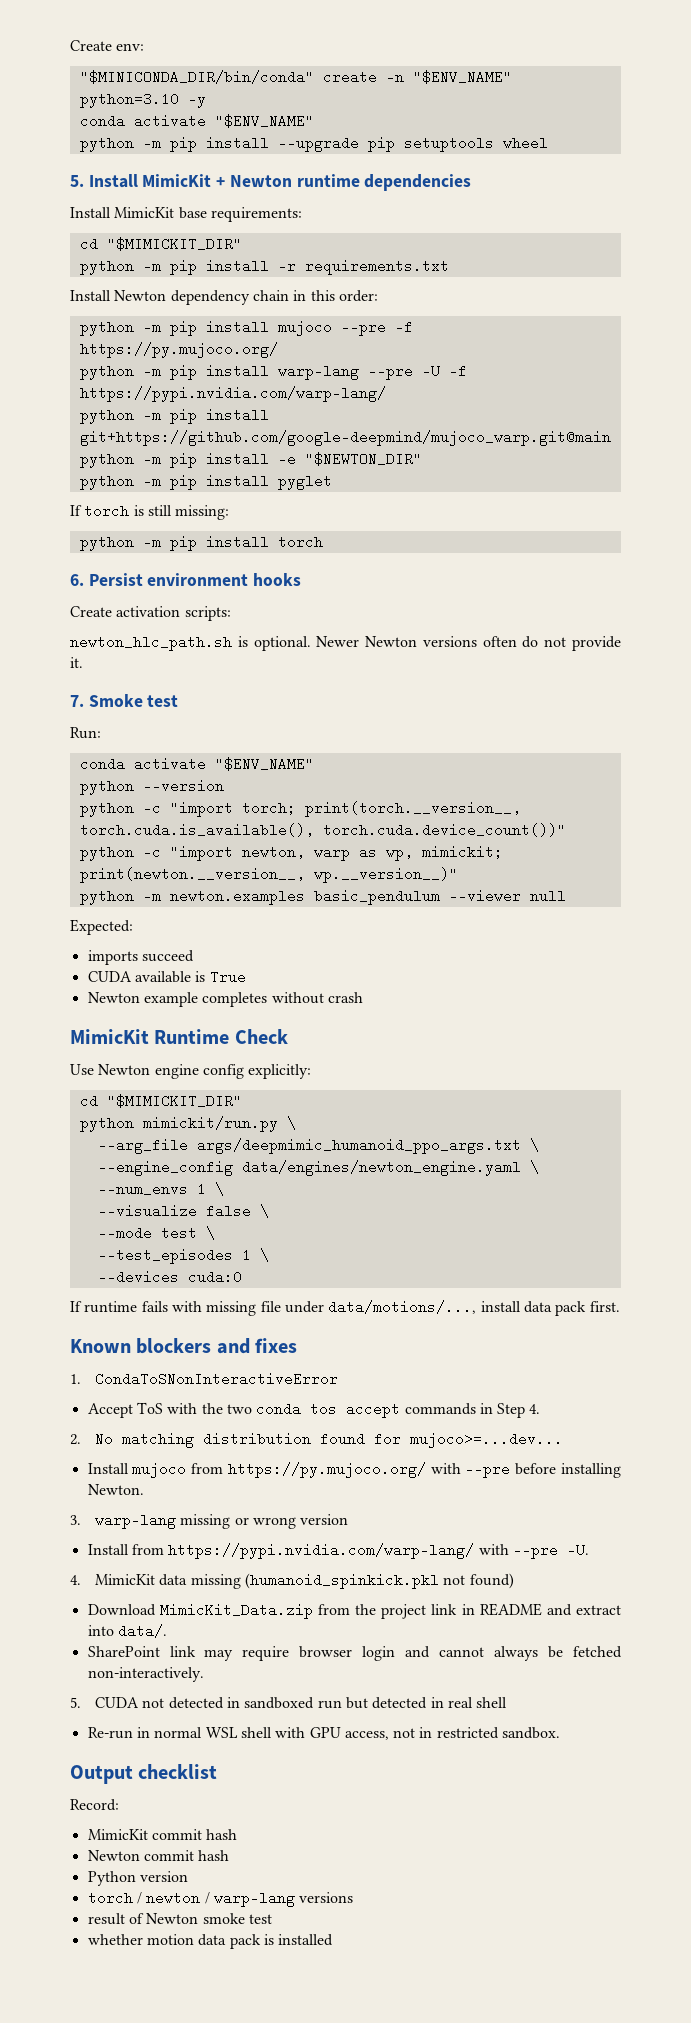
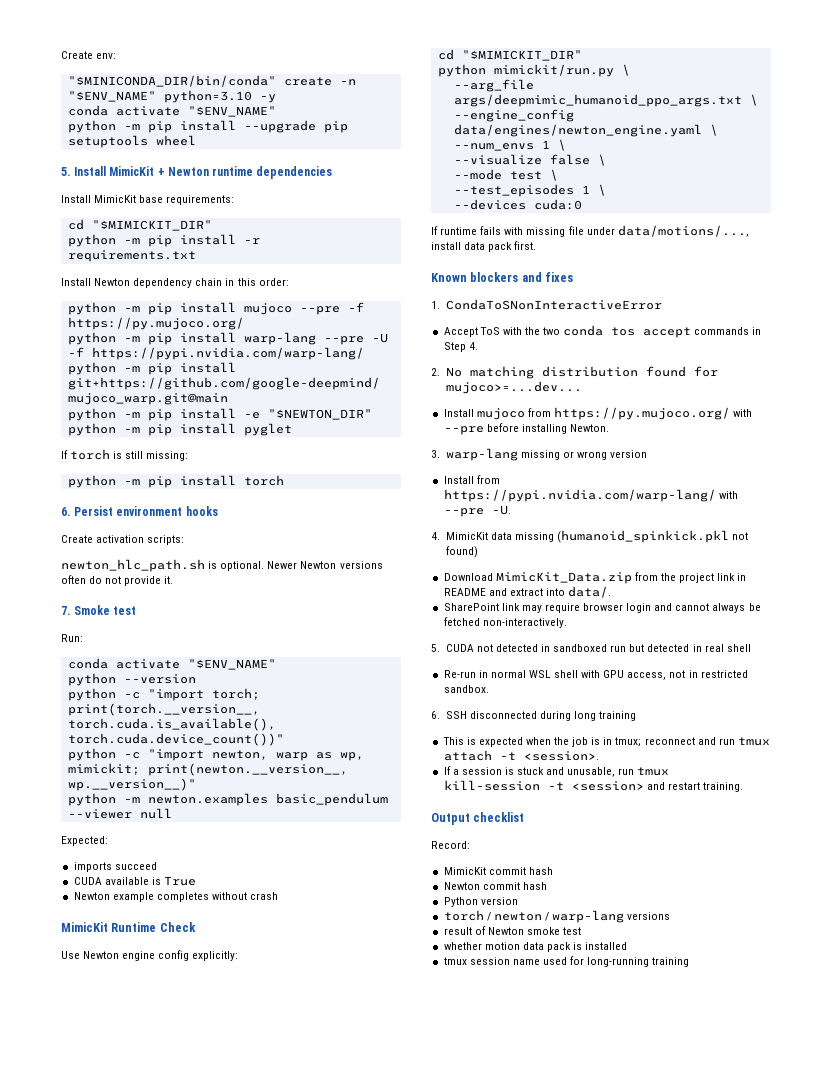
+ 6. SSH disconnected during long training
+ This is expected when the job is in tmux; reconnect and run tmux attach -t <session>.
+ If a session is stuck and unusable, run tmux kill-session -t <session> and restart training.
+ tmux session name used for long-running training

